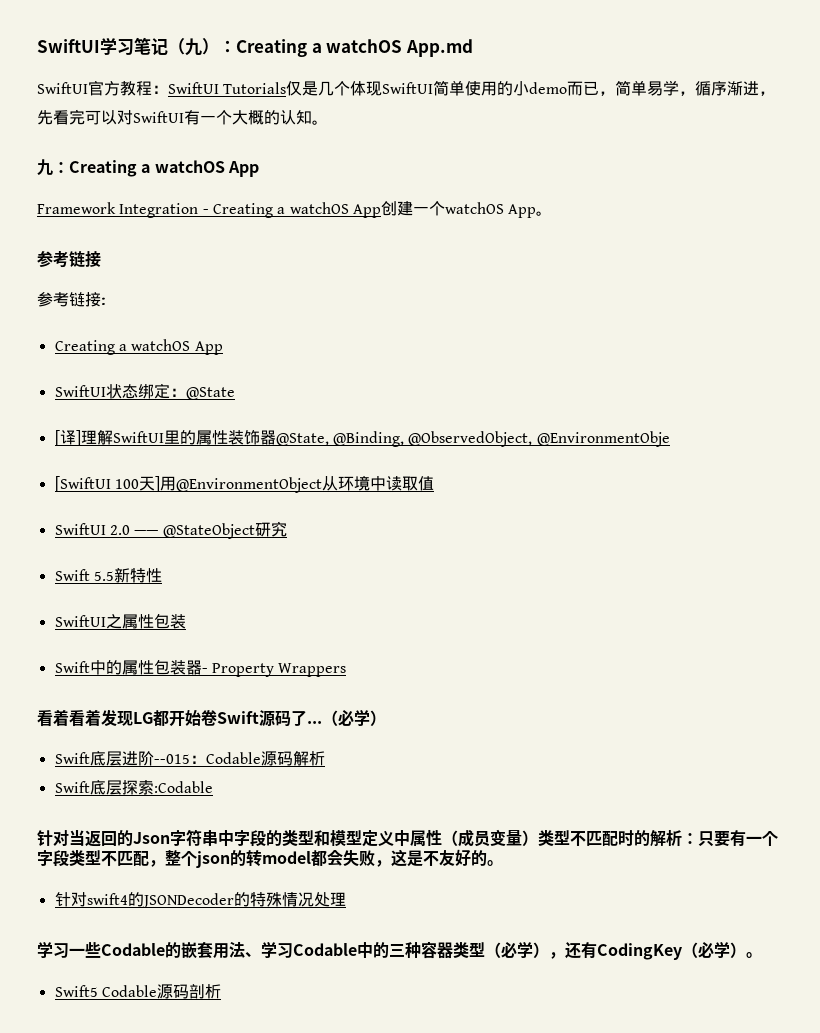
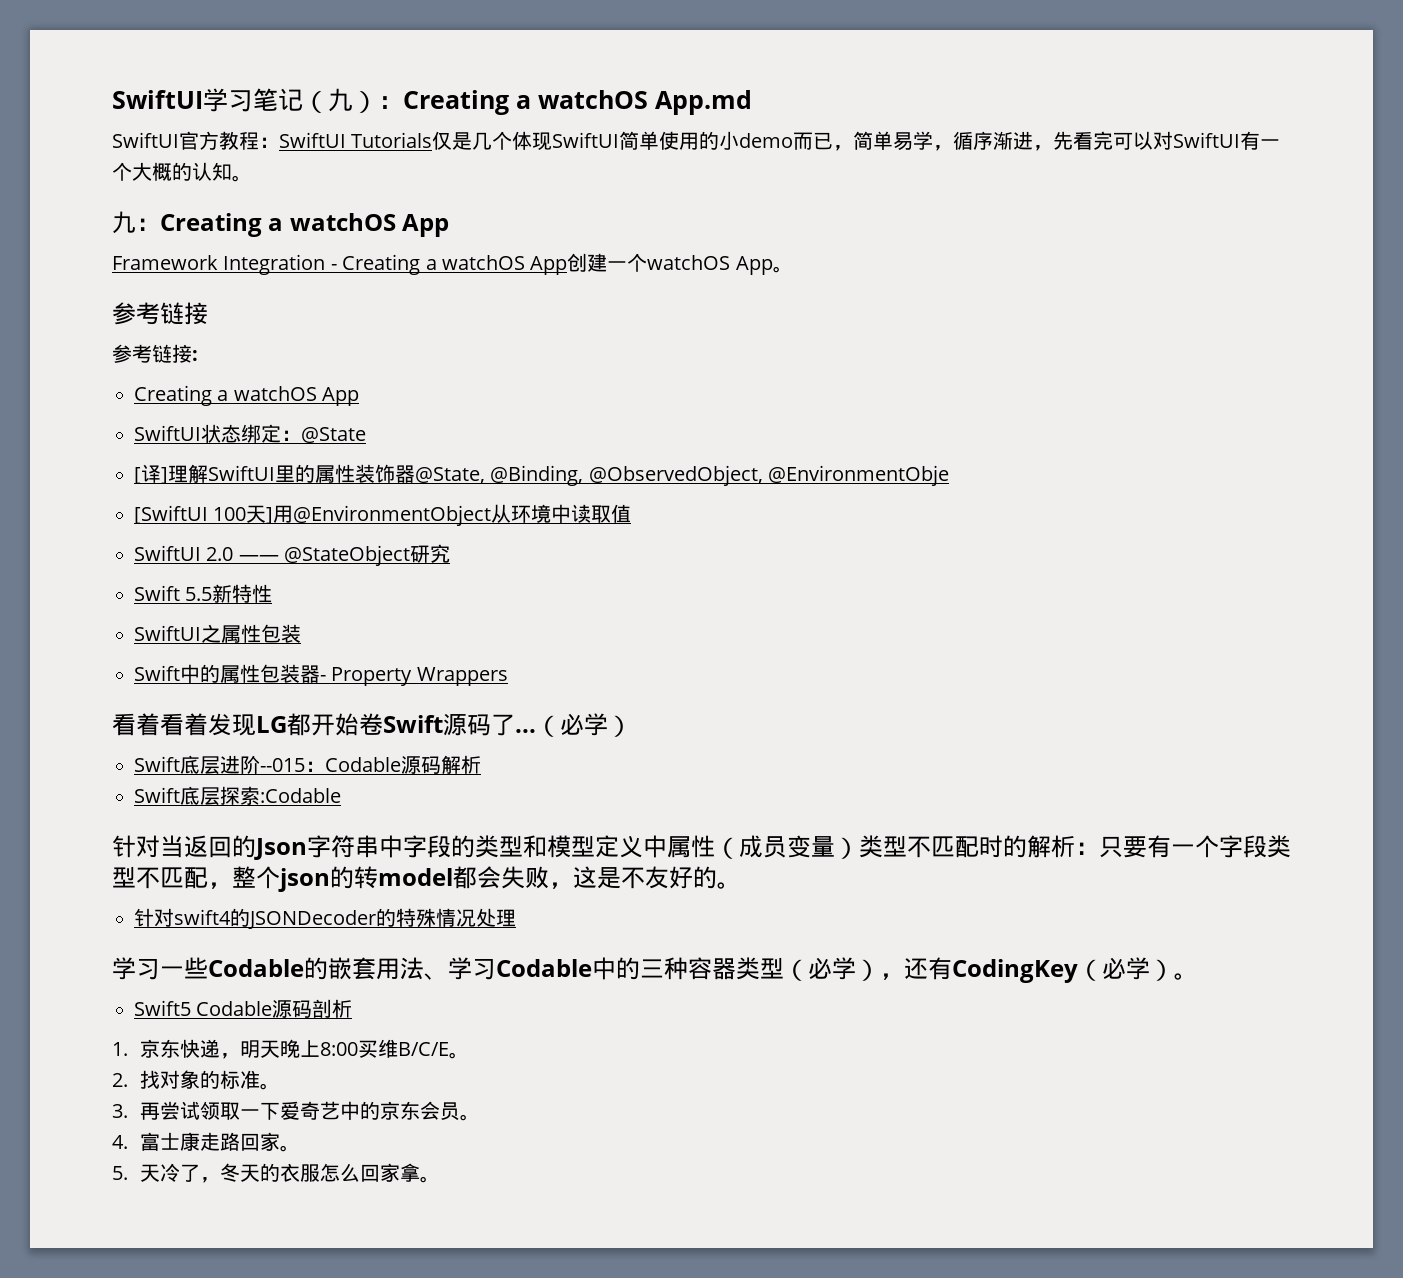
+ 1.京东快递，明天晚上8:00买维B/C/E。
+ 2.找对象的标准。
+ 3.再尝试领取一下爱奇艺中的京东会员。
+ 4.富士康走路回家。
+ 5.天冷了，冬天的衣服怎么回家拿。

